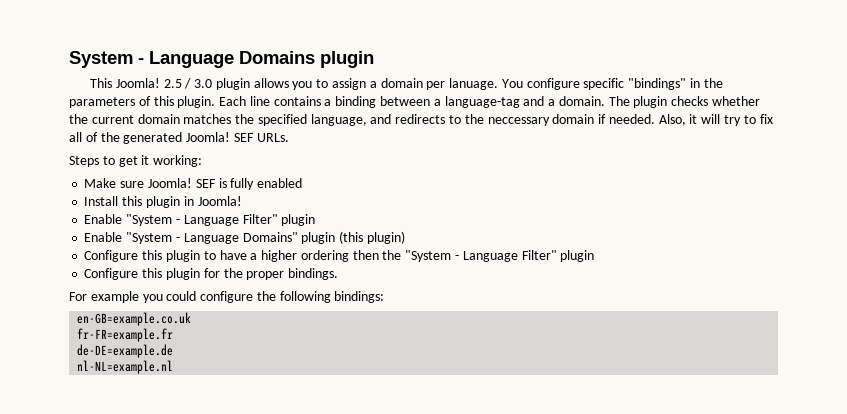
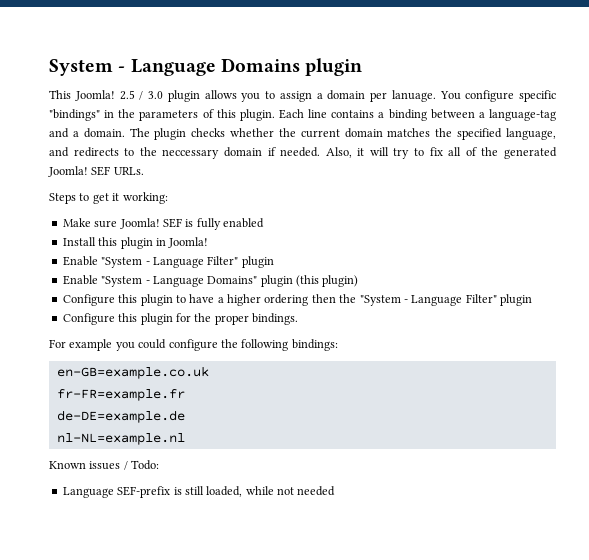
+ Known issues / Todo:
+ Language SEF-prefix is still loaded, while not needed

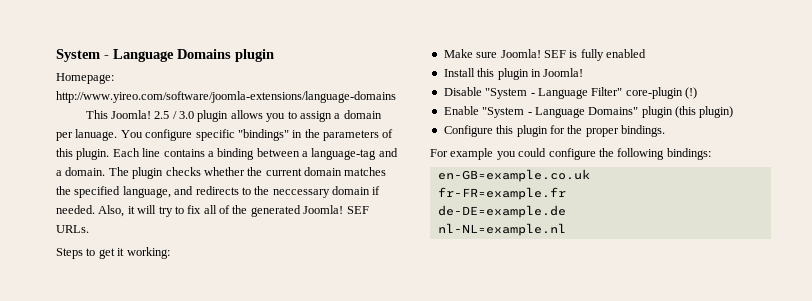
+ Homepage: http://www.yireo.com/software/joomla-extensions/language-domains
- Enable "System - Language Filter" plugin
+ Disable "System - Language Filter" core-plugin (!)
- Configure this plugin to have a higher ordering then the "System - Language Filter" plugin
- Known issues / Todo:
- Language SEF-prefix is still loaded, while not needed

